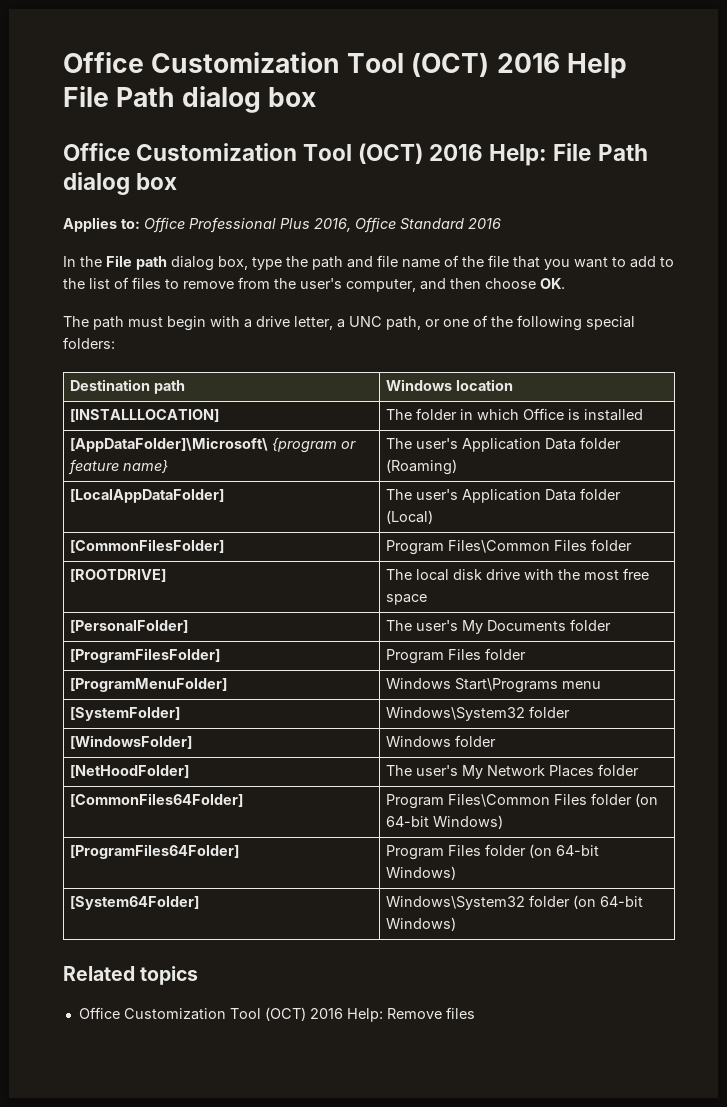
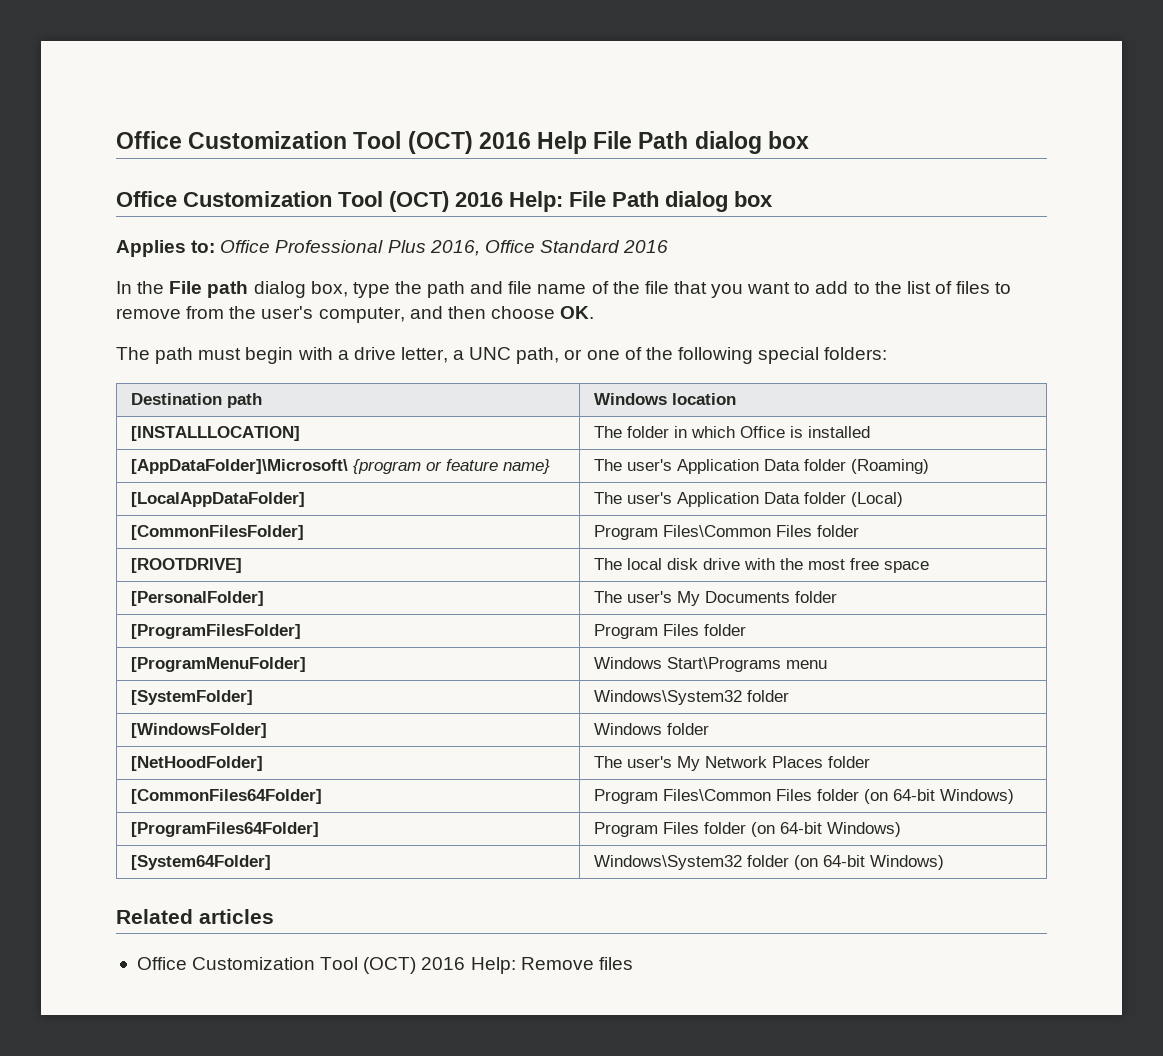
- Related topics
+ Related articles

